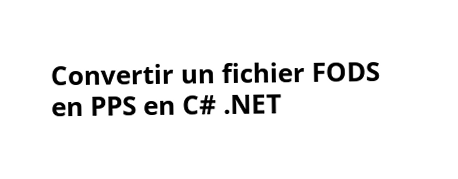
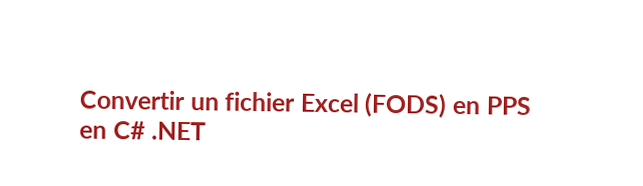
- Convertir un fichier FODS en PPS en C# .NET
+ Convertir un fichier Excel (FODS) en PPS en C# .NET

